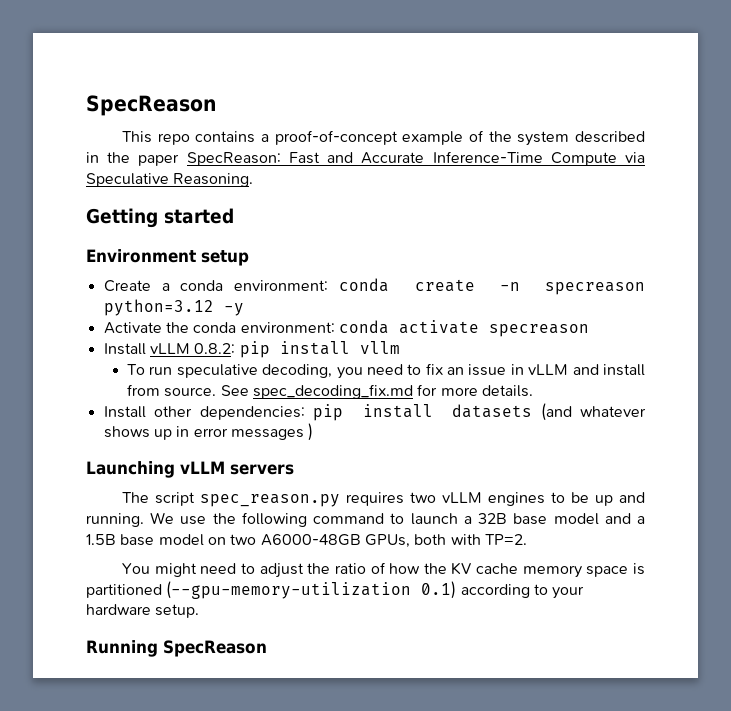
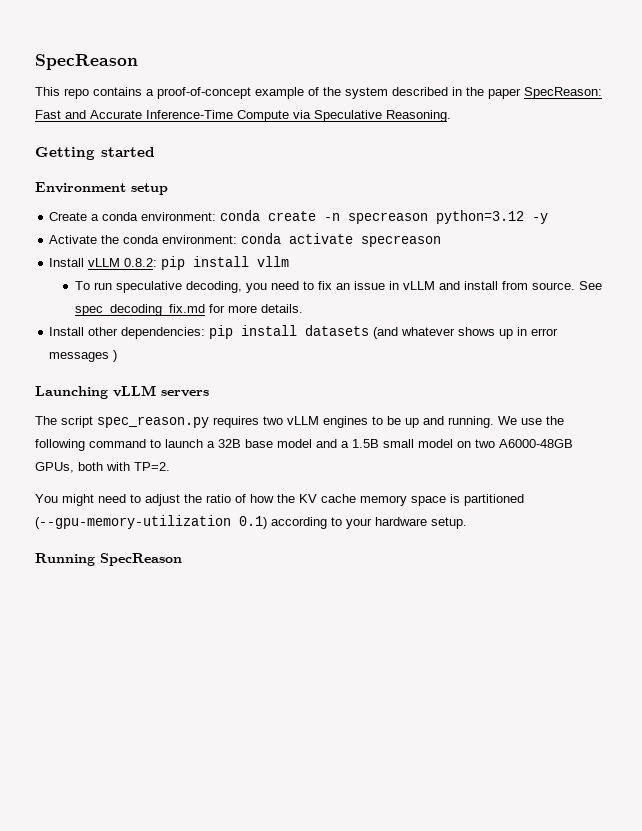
- We use the following command to launch a 32B base model and a 1.5B base model on two A6000-48GB GPUs, both with TP=2.
+ We use the following command to launch a 32B base model and a 1.5B small model on two A6000-48GB GPUs, both with TP=2.

